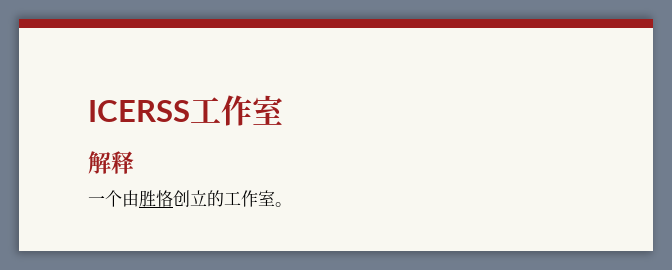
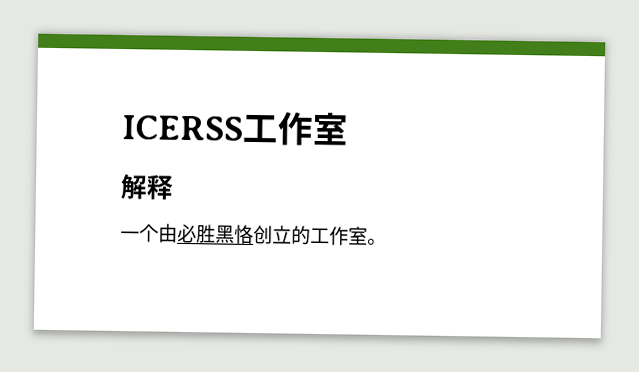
- 一个由胜恪创立的工作室。
+ 一个由必胜黑恪创立的工作室。

